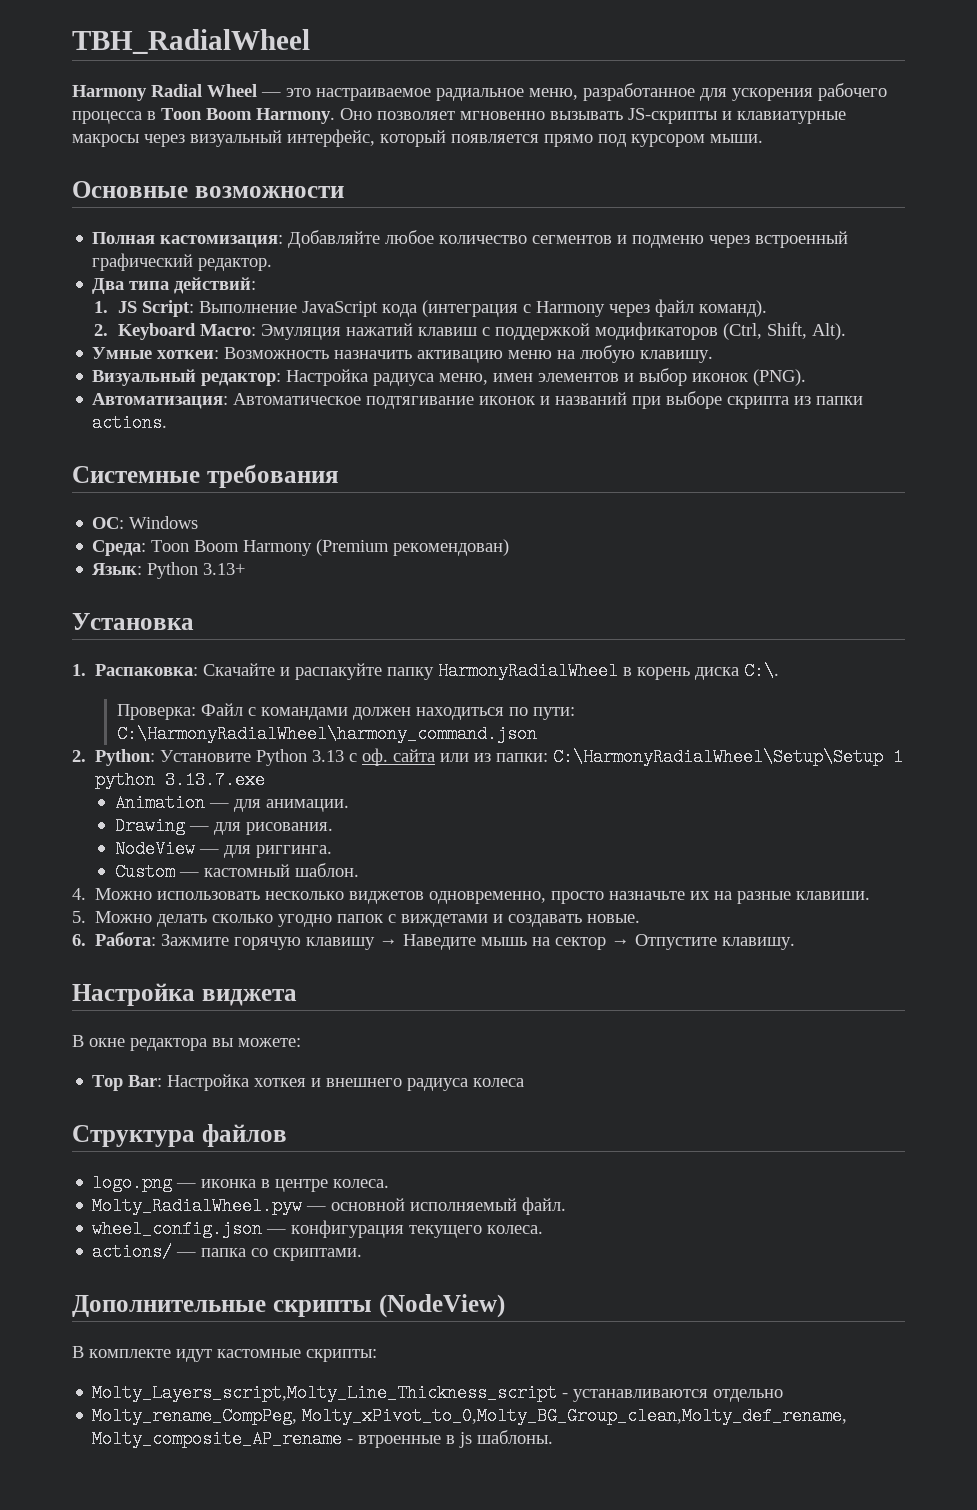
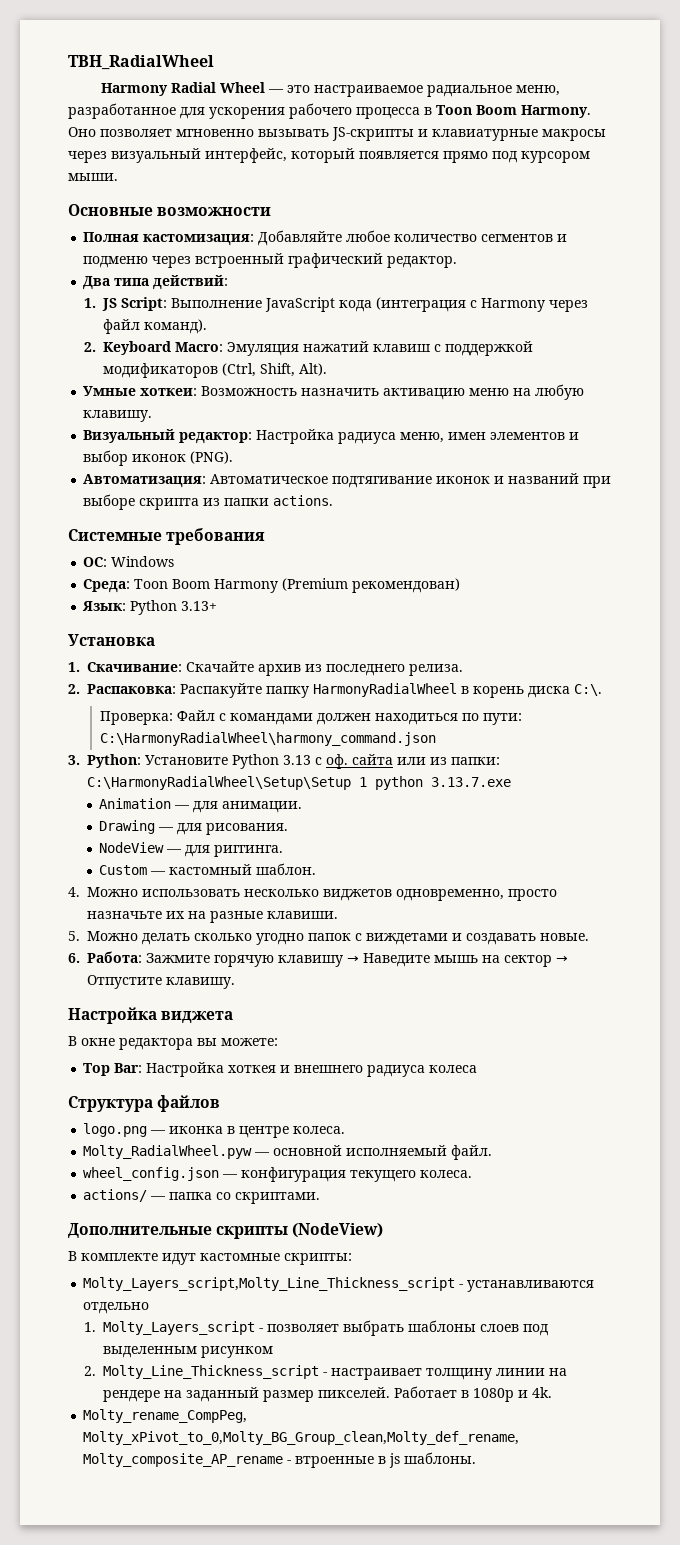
- 1. Распаковка: Скачайте и распакуйте папку HarmonyRadialWheel в корень диска C:\.
+ 1. Скачивание: Скачайте архив из последнего релиза.
+ 2. Распаковка: Распакуйте папку HarmonyRadialWheel в корень диска C:\.
- 2. Python: Установите Python 3.13 с оф. сайта или из папки: C:\HarmonyRadialWheel\Setup\Setup 1 python 3.13.7.exe
+ 3. Python: Установите Python 3.13 с оф. сайта или из папки: C:\HarmonyRadialWheel\Setup\Setup 1 python 3.13.7.exe
+ 1. Molty_Layers_script - позволяет выбрать шаблоны слоев под выделенным рисунком
+ 2. Molty_Line_Thickness_script - настраивает толщину линии на рендере на заданный размер пикселей. Работает в 1080p и 4k.

